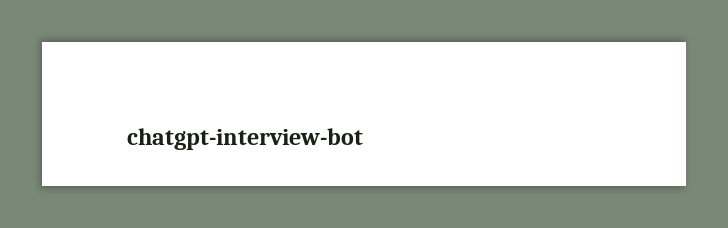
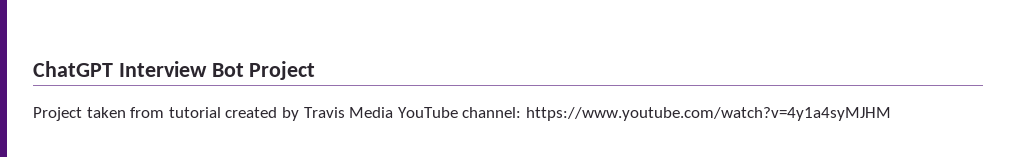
- chatgpt-interview-bot
+ ChatGPT Interview Bot Project
+ Project taken from tutorial created by Travis Media YouTube channel: https://www.youtube.com/watch?v=4y1a4syMJHM

